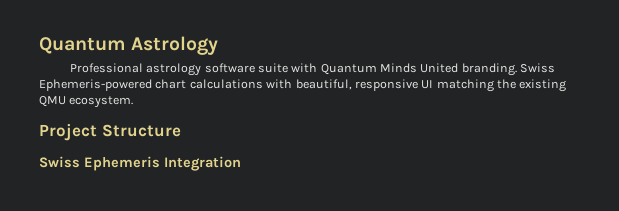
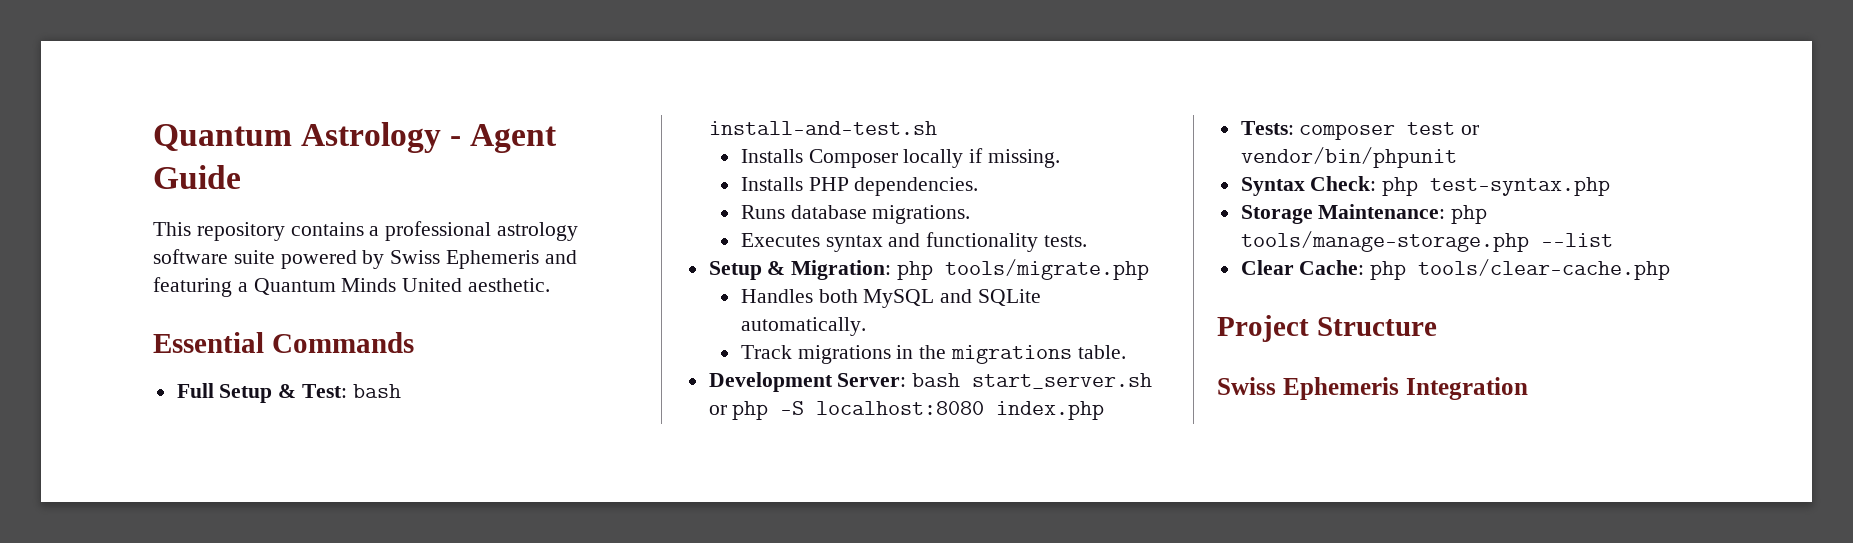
- Quantum Astrology
- Professional astrology software suite with Quantum Minds United branding. Swiss Ephemeris-powered chart calculations with beautiful, responsive UI matching the existing QMU ecosystem.
+ Quantum Astrology - Agent Guide
+ This repository contains a professional astrology software suite powered by Swiss Ephemeris and featuring a Quantum Minds United aesthetic.
+ Essential Commands
+ Full Setup & Test: bash install-and-test.sh
+ Installs Composer locally if missing.
+ Installs PHP dependencies.
+ Runs database migrations.
+ Executes syntax and functionality tests.
+ Setup & Migration: php tools/migrate.php
+ Handles both MySQL and SQLite automatically.
+ Track migrations in the migrations table.
+ Development Server: bash start_server.sh or php -S localhost:8080 index.php
+ Tests: composer test or vendor/bin/phpunit
+ Syntax Check: php test-syntax.php
+ Storage Maintenance: php tools/manage-storage.php --list
+ Clear Cache: php tools/clear-cache.php

